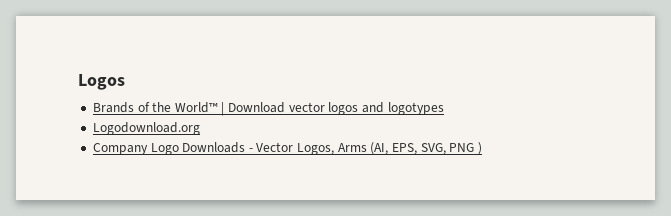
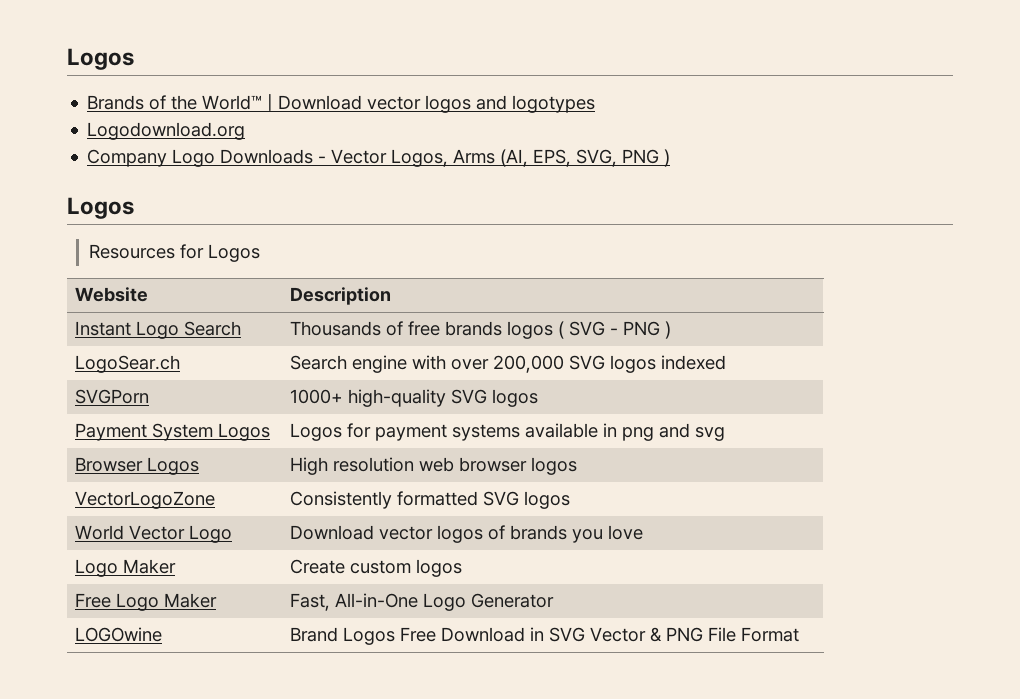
  Company Logo Downloads - Vector Logos, Arms (AI, EPS, SVG, PNG )
+ Logos
+ Resources for Logos
+ Website | Description
+ Instant Logo Search | Thousands of free brands logos ( SVG - PNG )
+ LogoSear.ch | Search engine with over 200,000 SVG logos indexed
+ SVGPorn | 1000+ high-quality SVG logos
+ Payment System Logos | Logos for payment systems available in png and svg
+ Browser Logos | High resolution web browser logos
+ VectorLogoZone | Consistently formatted SVG logos
+ World Vector Logo | Download vector logos of brands you love
+ Logo Maker | Create custom logos
+ Free Logo Maker | Fast, All-in-One Logo Generator
+ LOGOwine | Brand Logos Free Download in SVG Vector & PNG File Format

